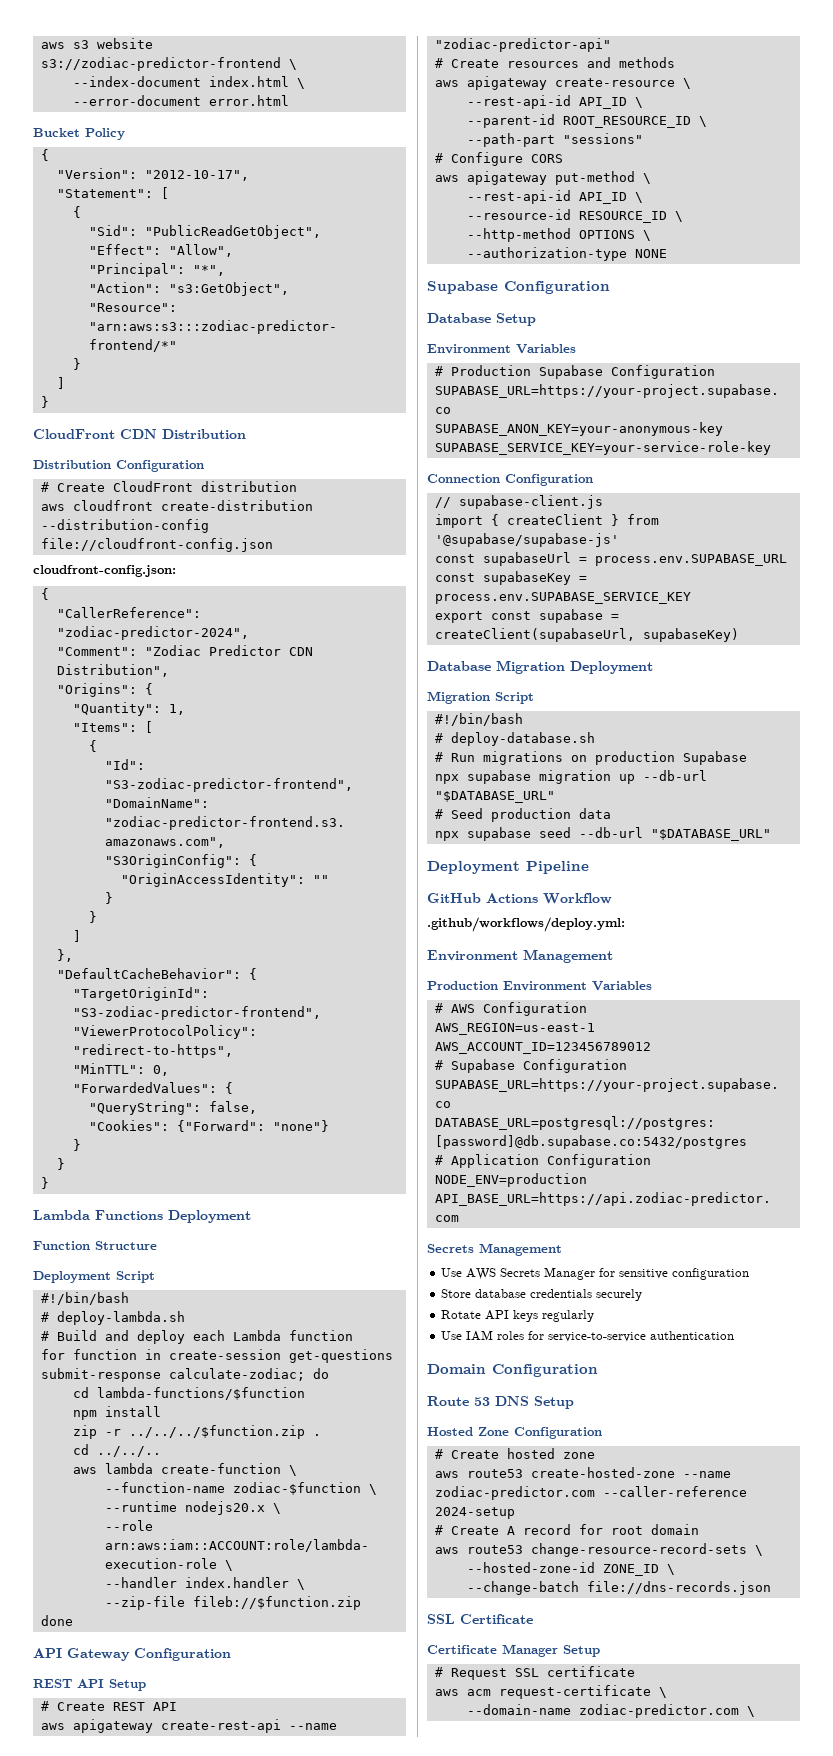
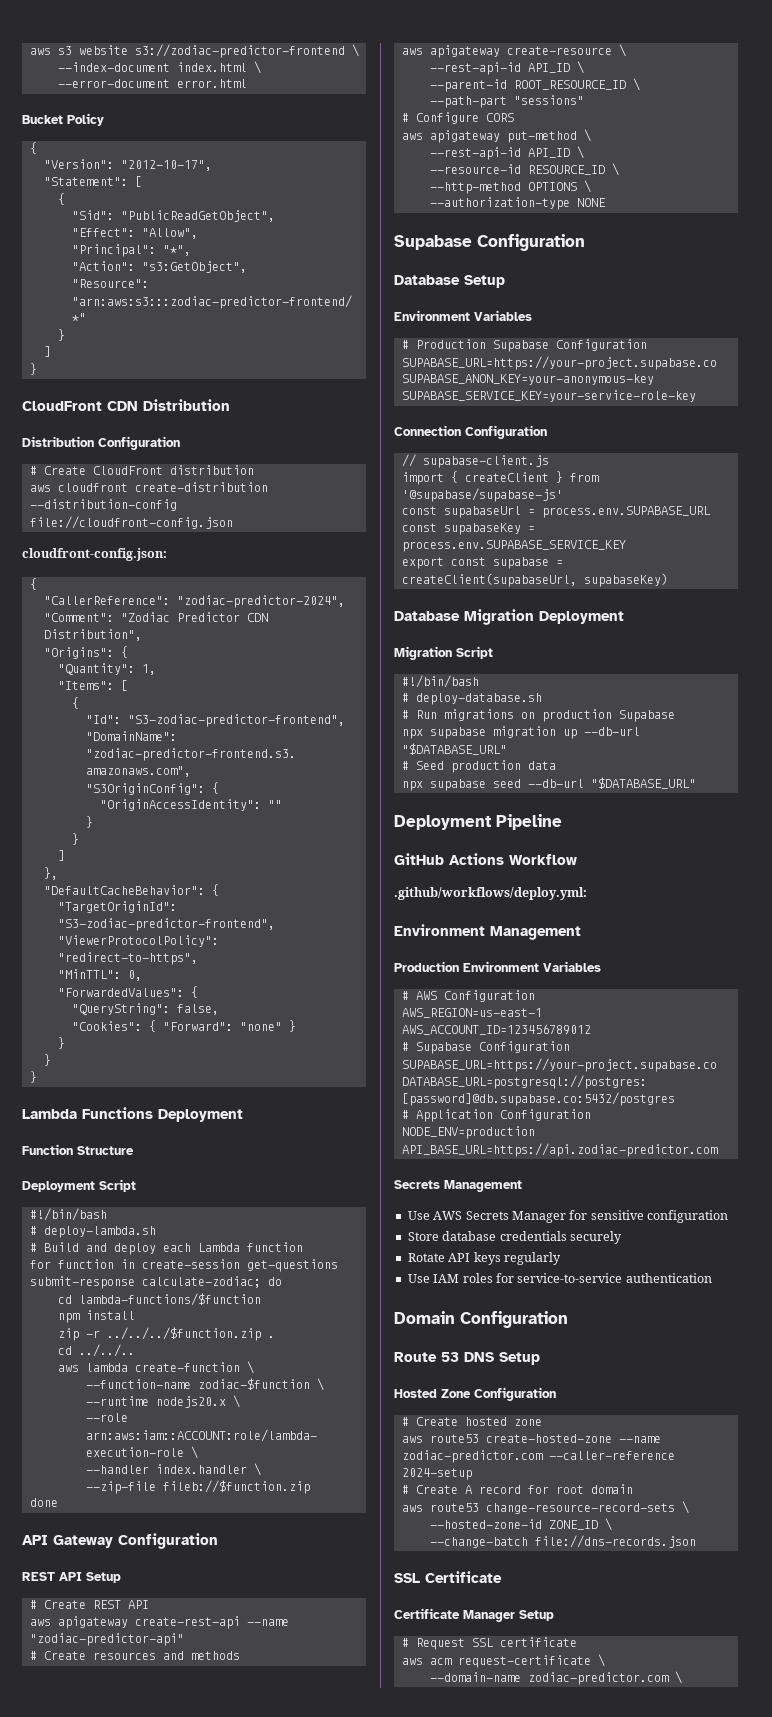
- "Cookies": {"Forward": "none"}
+ "Cookies": { "Forward": "none" }

